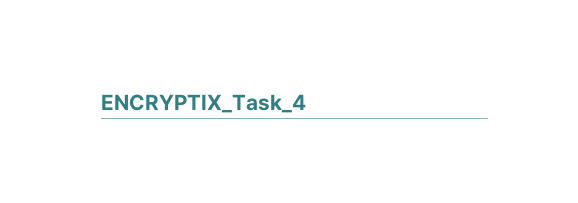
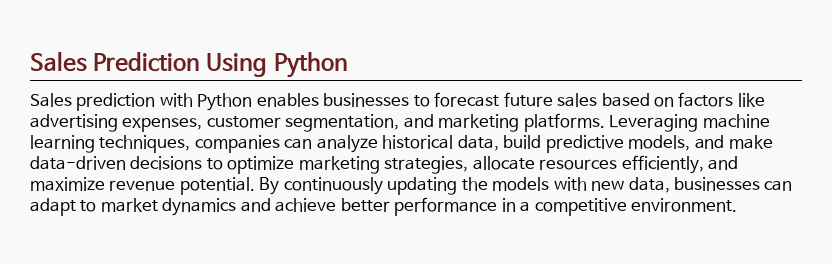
- ENCRYPTIX_Task_4
+ Sales Prediction Using Python
+ Sales prediction with Python enables businesses to forecast future sales based on factors like advertising expenses, customer segmentation, and marketing platforms. Leveraging machine learning techniques, companies can analyze historical data, build predictive models, and make data-driven decisions to optimize marketing strategies, allocate resources efficiently, and maximize revenue potential. By continuously updating the models with new data, businesses can adapt to market dynamics and achieve better performance in a competitive environment.

